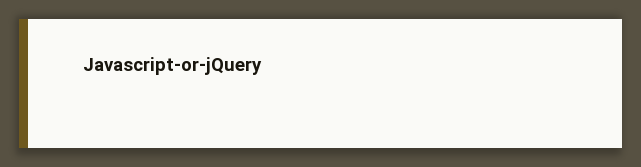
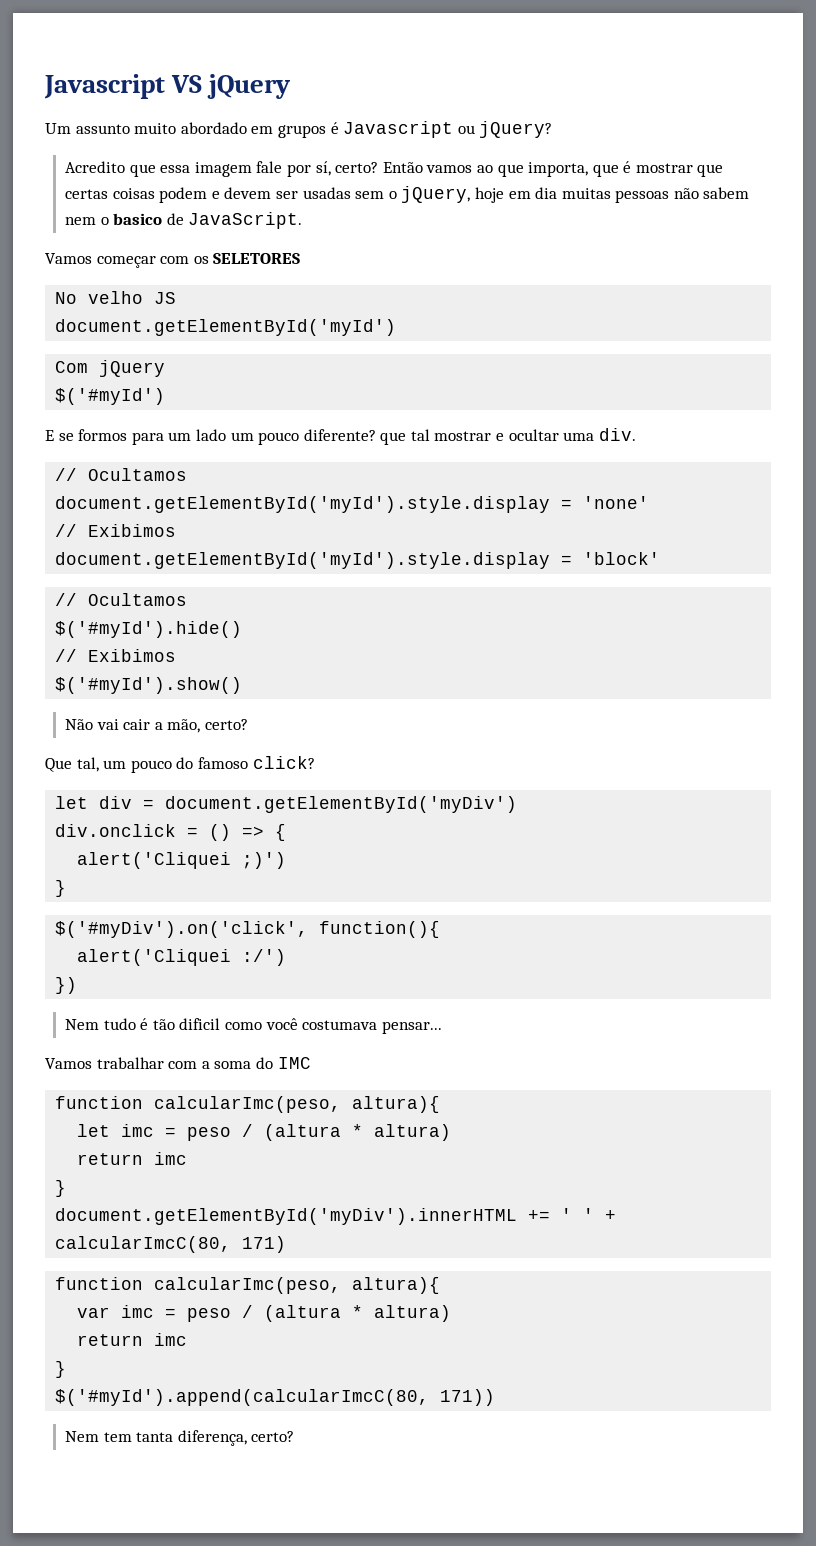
- Javascript-or-jQuery
+ Javascript VS jQuery
+ Um assunto muito abordado em grupos é Javascript ou jQuery?
+ Acredito que essa imagem fale por sí, certo? Então vamos ao que importa, que é mostrar que certas coisas podem e devem ser usadas sem o jQuery, hoje em dia muitas pessoas não sabem nem o basico de JavaScript.
+ Vamos começar com os SELETORES
+ No velho JS
+ document.getElementById('myId')
+ Com jQuery
+ $('#myId')
+ E se formos para um lado um pouco diferente? que tal mostrar e ocultar uma div.
+ // Ocultamos
+ document.getElementById('myId').style.display = 'none'
+ // Exibimos
+ document.getElementById('myId').style.display = 'block'
+ // Ocultamos
+ $('#myId').hide()
+ // Exibimos
+ $('#myId').show()
+ Não vai cair a mão, certo?
+ Que tal, um pouco do famoso click?
+ let div = document.getElementById('myDiv')
+ div.onclick = () => {
+ alert('Cliquei ;)')
+ }
+ $('#myDiv').on('click', function(){
+ alert('Cliquei :/')
+ })
+ Nem tudo é tão dificil como você costumava pensar...
+ Vamos trabalhar com a soma do IMC
+ function calcularImc(peso, altura){
+ let imc = peso / (altura * altura)
+ return imc
+ }
+ document.getElementById('myDiv').innerHTML += ' ' + calcularImcC(80, 171)
+ function calcularImc(peso, altura){
+ var imc = peso / (altura * altura)
+ return imc
+ }
+ $('#myId').append(calcularImcC(80, 171))
+ Nem tem tanta diferença, certo?

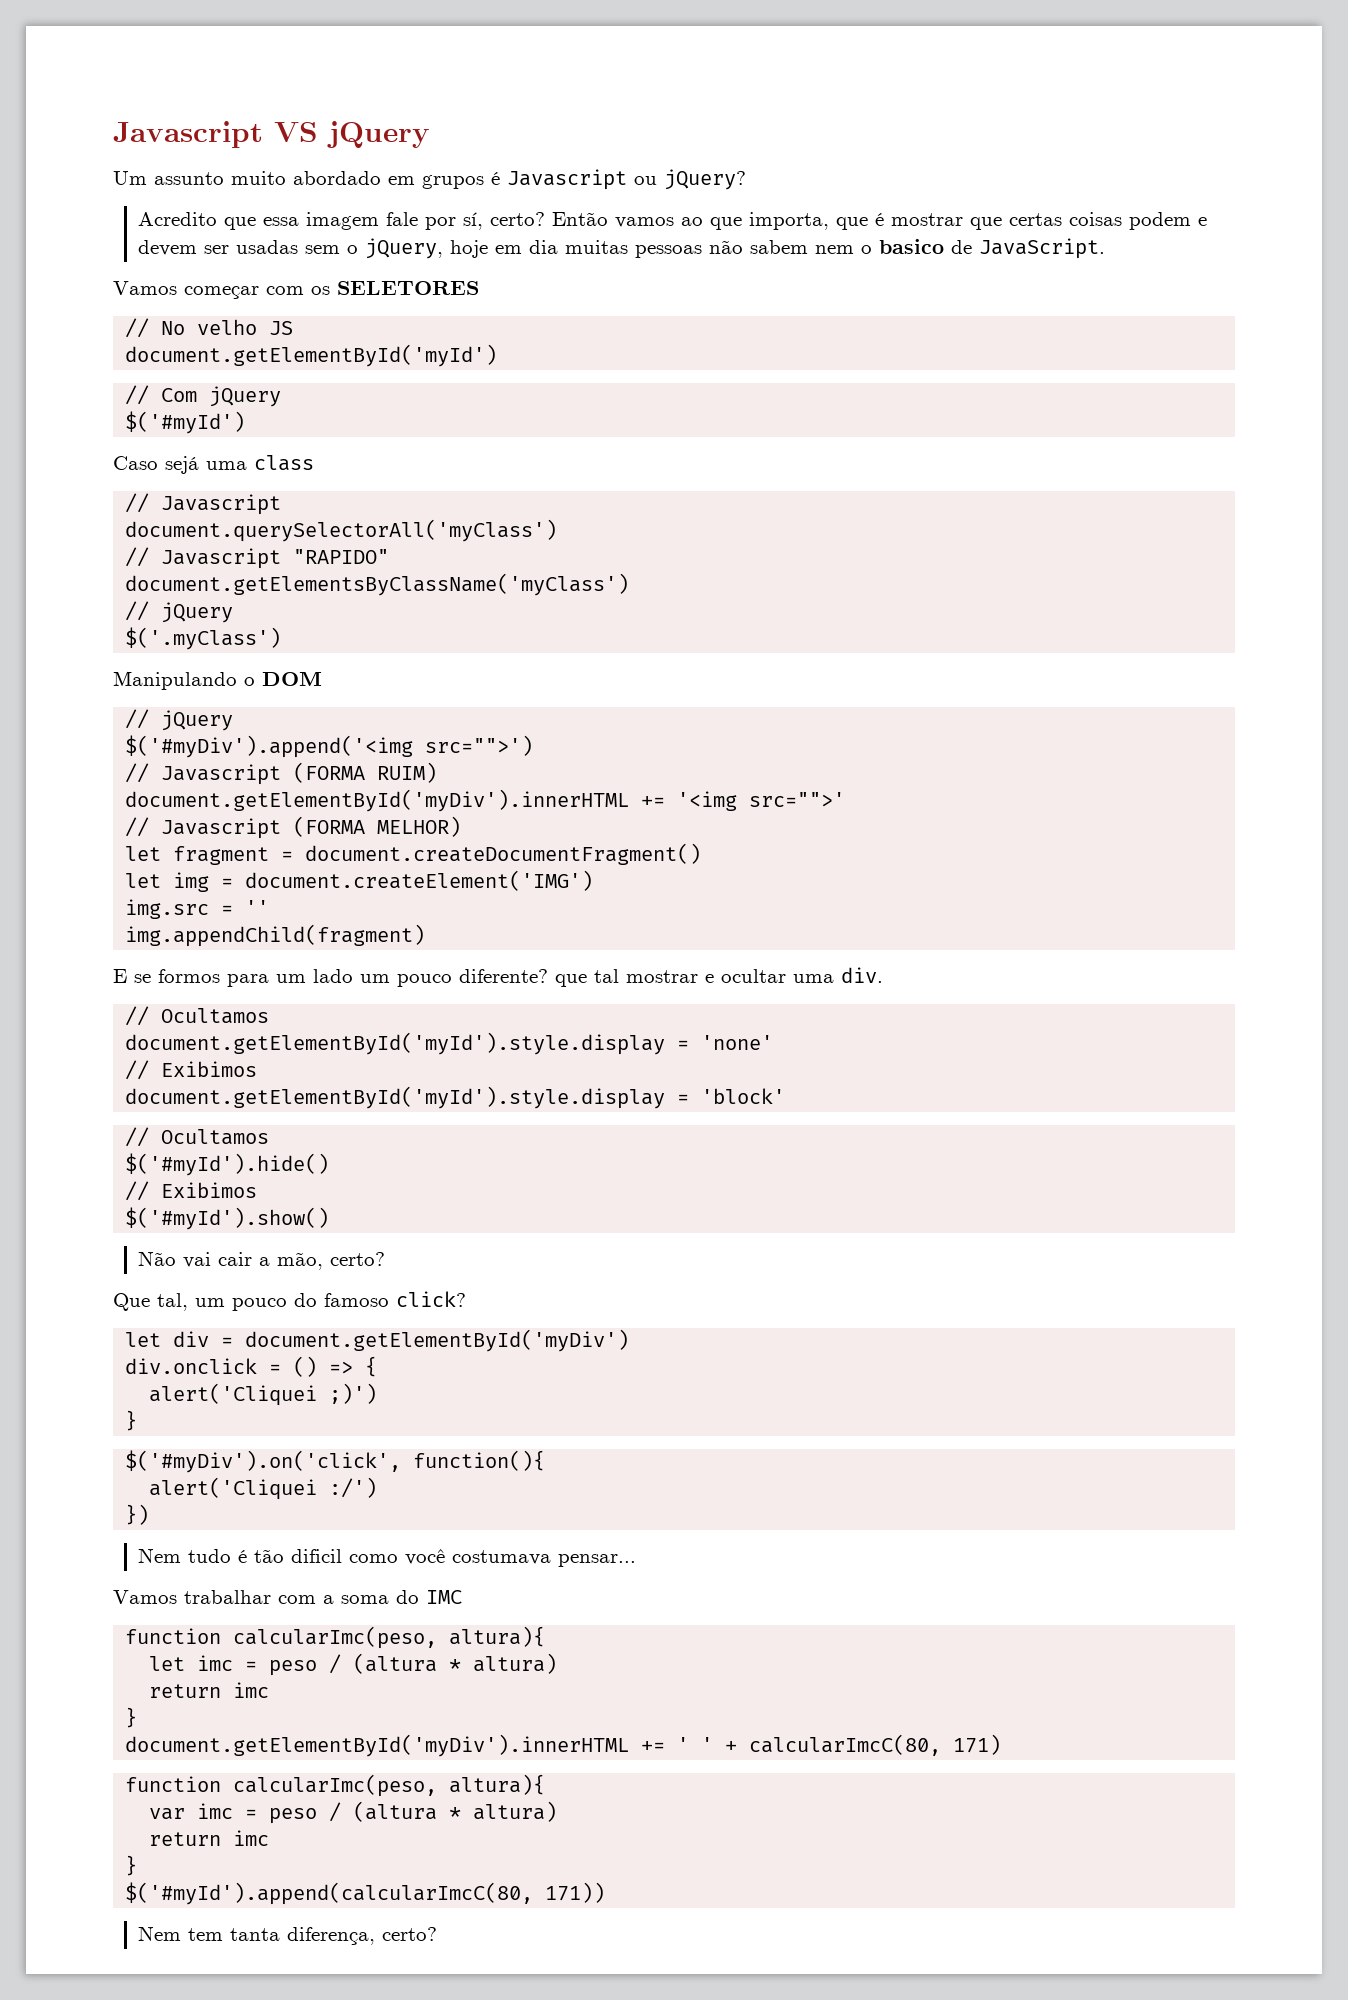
- No velho JS
+ // No velho JS
- Com jQuery
+ // Com jQuery
+ Caso sejá uma class
+ // Javascript
+ document.querySelectorAll('myClass')
+ // Javascript "RAPIDO"
+ document.getElementsByClassName('myClass')
+ // jQuery
+ $('.myClass')
+ Manipulando o DOM
+ // jQuery
+ $('#myDiv').append('<img src="">')
+ // Javascript (FORMA RUIM)
+ document.getElementById('myDiv').innerHTML += '<img src="">'
+ // Javascript (FORMA MELHOR)
+ let fragment = document.createDocumentFragment()
+ let img = document.createElement('IMG')
+ img.src = ''
+ img.appendChild(fragment)

